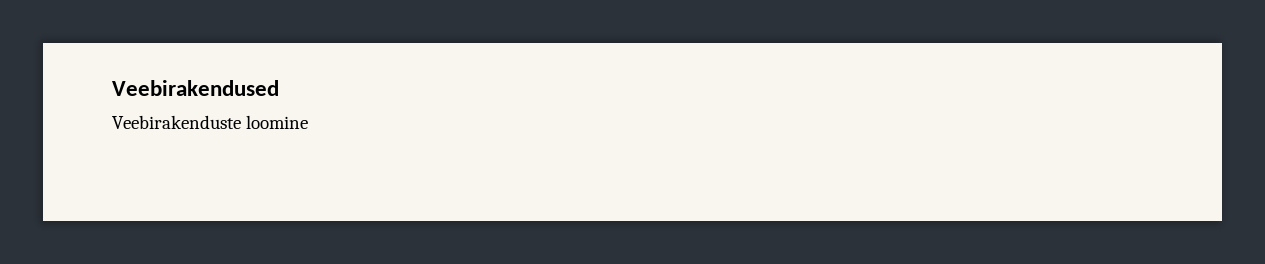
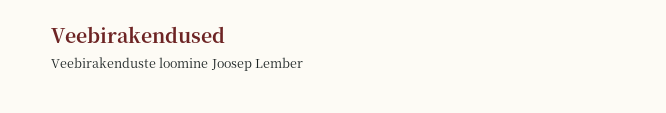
- Veebirakenduste loomine
+ Veebirakenduste loomine Joosep Lember

